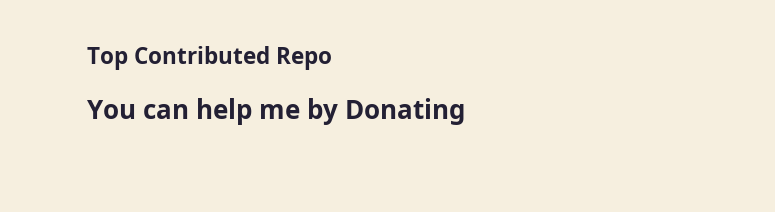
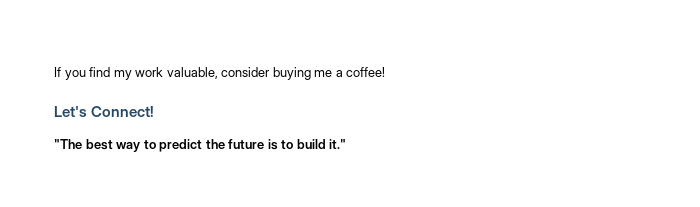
- Top Contributed Repo
- You can help me by Donating
+ If you find my work valuable, consider buying me a coffee!
+ Let's Connect!
+ "The best way to predict the future is to build it."

